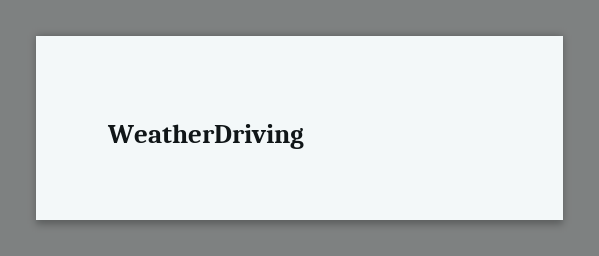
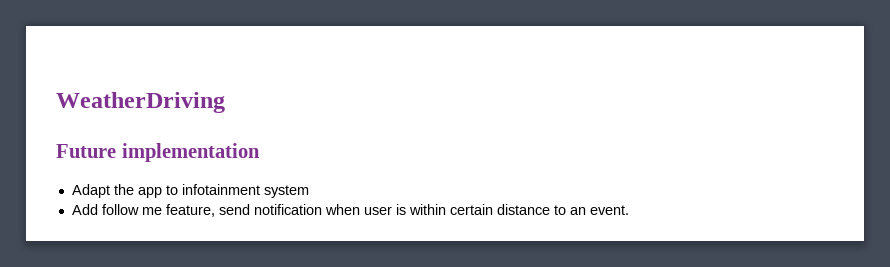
+ Future implementation
+ Adapt the app to infotainment system
+ Add follow me feature, send notification when user is within certain distance to an event.

